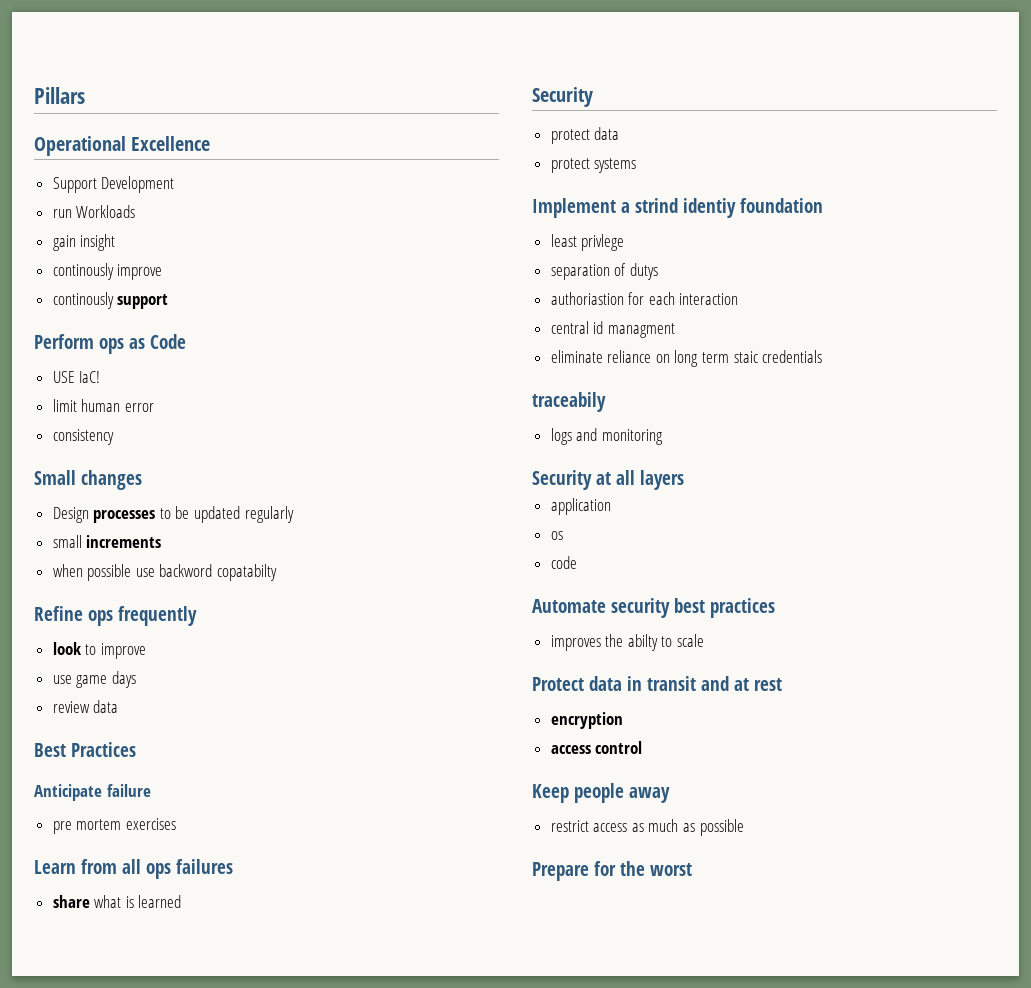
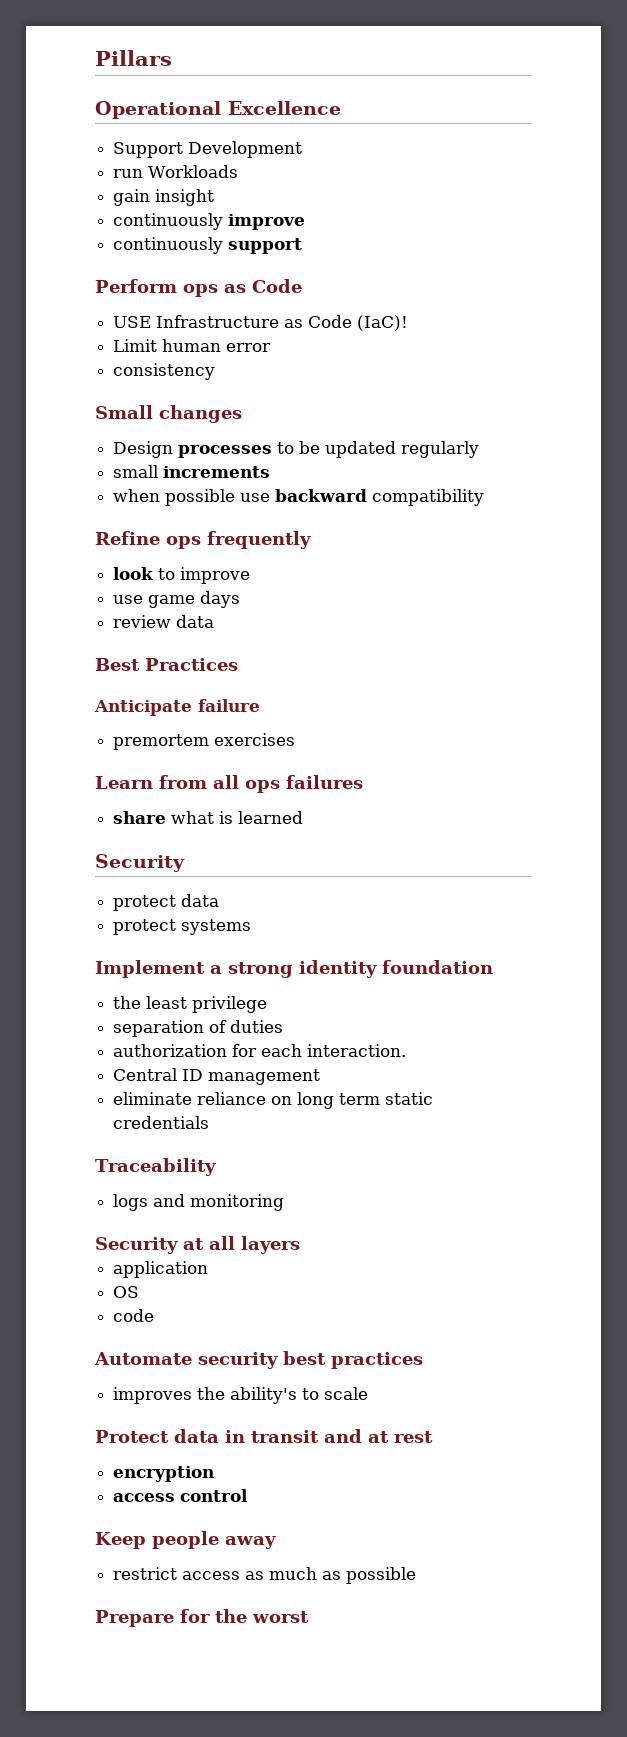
- continously improve
- continously support
+ continuously improve
+ continuously support
- USE IaC!
- limit human error
+ USE Infrastructure as Code (IaC)!
+ Limit human error
- when possible use backword copatabilty
+ when possible use backward compatibility
- pre mortem exercises
+ premortem exercises
- Implement a strind identiy foundation
+ Implement a strong identity foundation
- least privlege
+ the least privilege
- separation of dutys
- authoriastion for each interaction
- central id managment
+ separation of duties
+ authorization for each interaction.
+ Central ID management
- eliminate reliance on long term staic credentials
+ eliminate reliance on long term static credentials
- traceabily
+ Traceability
- os
+ OS
- improves the abilty to scale
+ improves the ability's to scale

